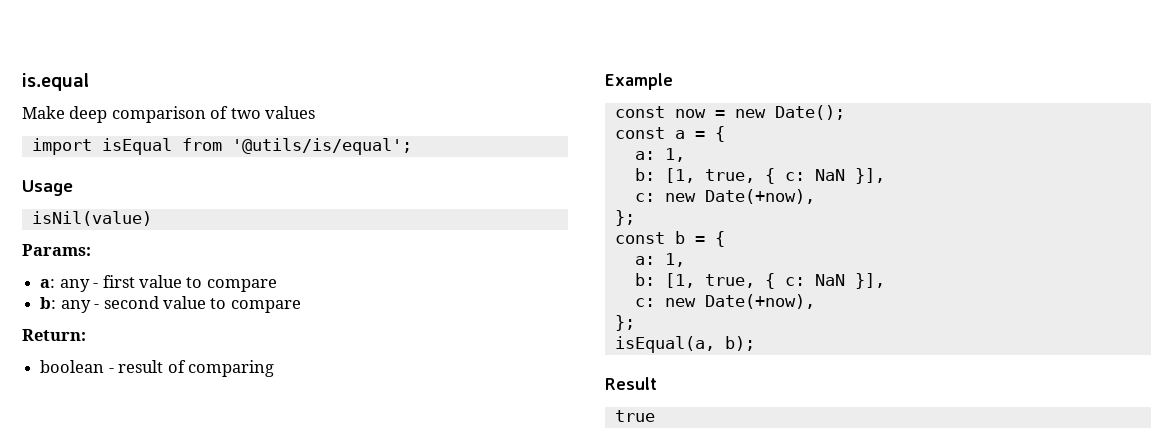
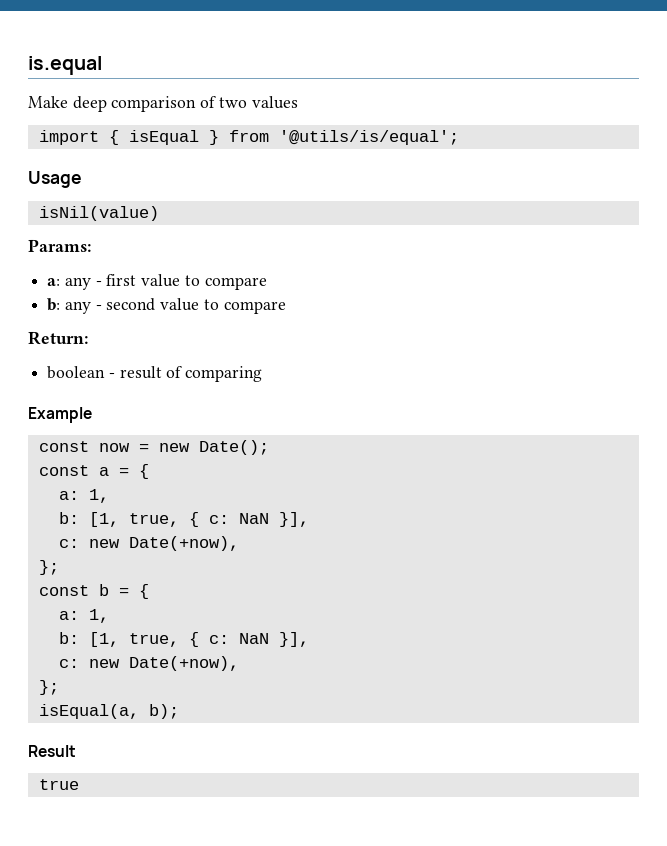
- import isEqual from '@utils/is/equal';
+ import { isEqual } from '@utils/is/equal';

